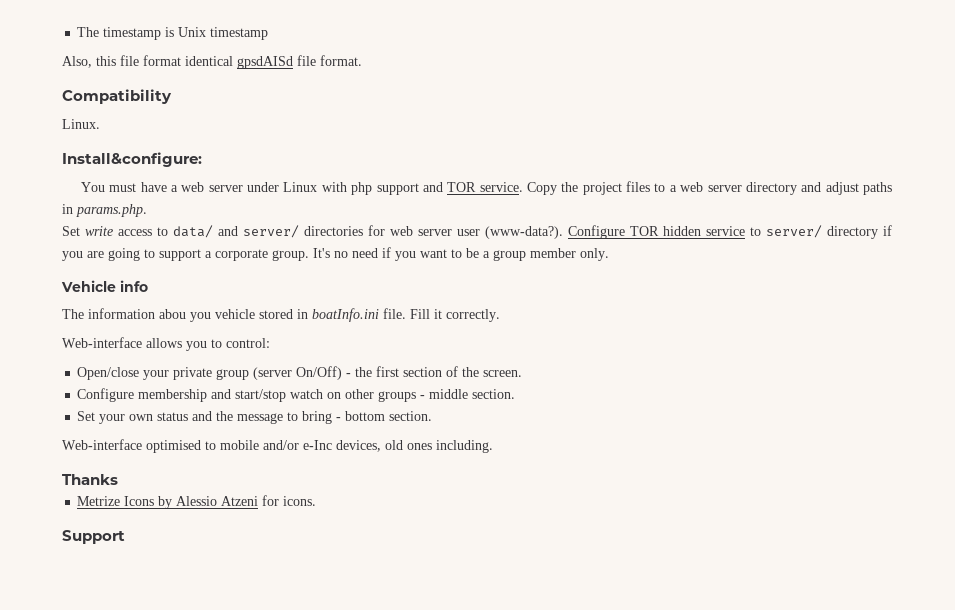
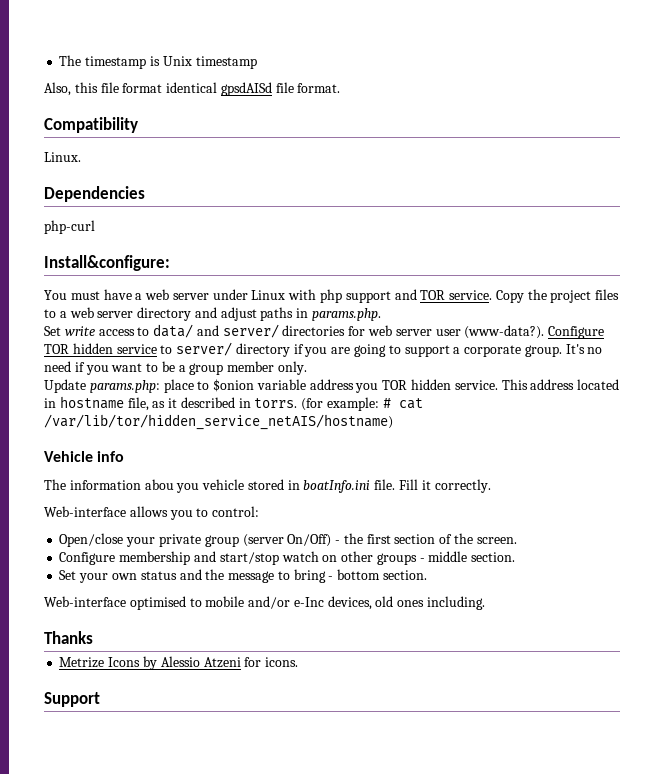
+ Dependencies
+ php-curl
+ Update params.php: place to $onion variable address you TOR hidden service. This address located in hostname file, as it described in torrs. (for example: # cat /var/lib/tor/hidden_service_netAIS/hostname)

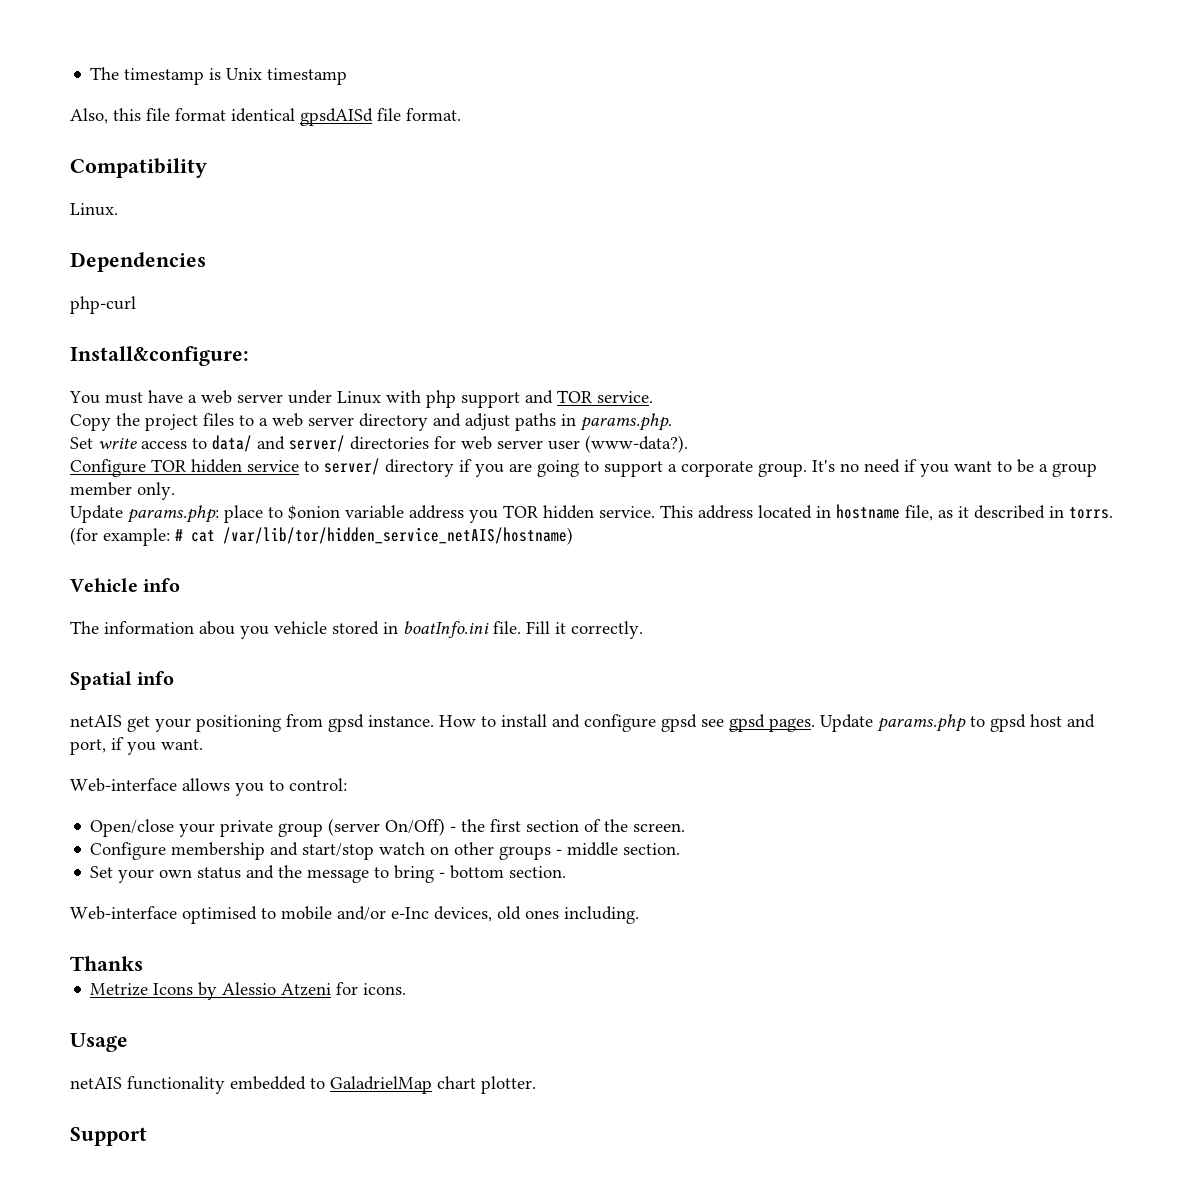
- You must have a web server under Linux with php support and TOR service. Copy the project files to a web server directory and adjust paths in params.php.
+ You must have a web server under Linux with php support and TOR service.
+ Copy the project files to a web server directory and adjust paths in params.php.
- Set write access to data/ and server/ directories for web server user (www-data?). Configure TOR hidden service to server/ directory if you are going to support a corporate group.
+ Set write access to data/ and server/ directories for web server user (www-data?).
+ Configure TOR hidden service to server/ directory if you are going to support a corporate group.
+ Spatial info
+ netAIS get your positioning from gpsd instance. How to install and configure gpsd see gpsd pages. Update params.php to gpsd host and port, if you want.
+ Usage
+ netAIS functionality embedded to GaladrielMap chart plotter.

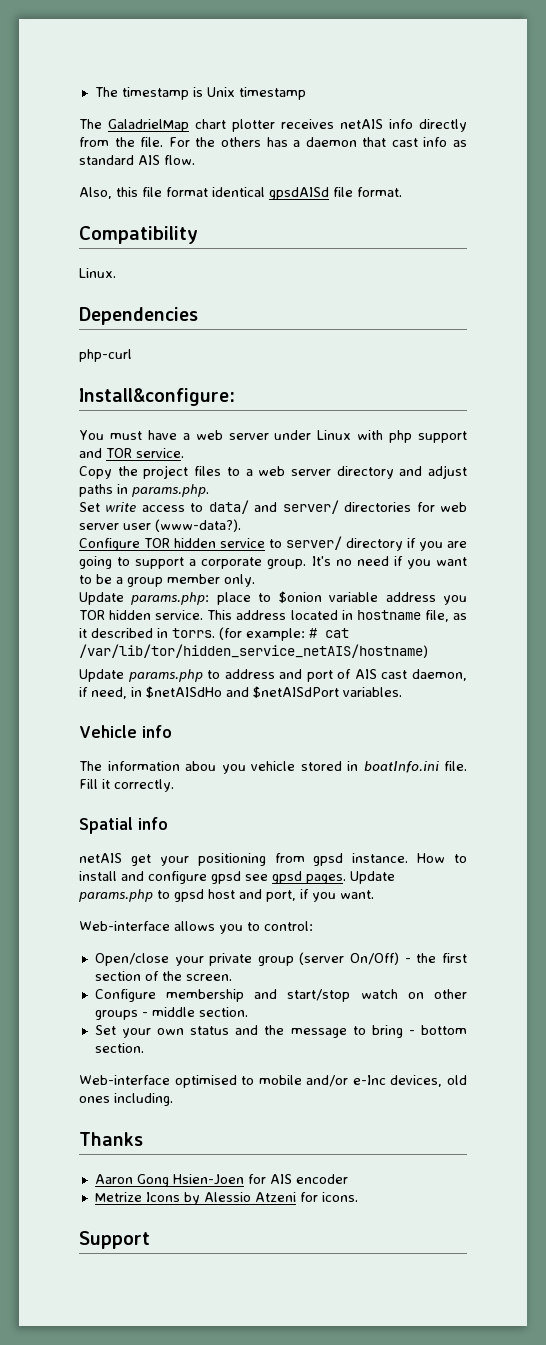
+ The GaladrielMap chart plotter receives netAIS info directly from the file. For the others has a daemon that cast info as standard AIS flow.
+ Update params.php to address and port of AIS cast daemon, if need, in $netAISdHo and $netAISdPort variables.
+ Aaron Gong Hsien-Joen for AIS encoder
- Usage
- netAIS functionality embedded to GaladrielMap chart plotter.

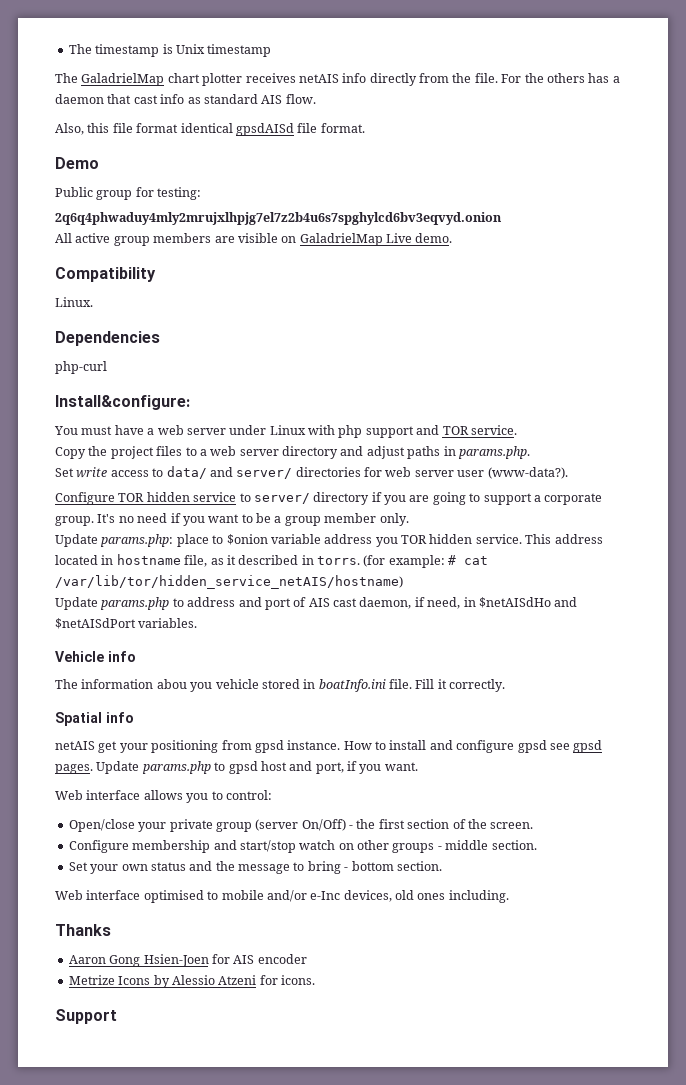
+ Demo
+ Public group for testing:
+ 2q6q4phwaduy4mly2mrujxlhpjg7el7z2b4u6s7spghylcd6bv3eqvyd.onion
+ All active group members are visible on GaladrielMap Live demo.
- Web-interface allows you to control:
+ Web interface allows you to control:
- Web-interface optimised to mobile and/or e-Inc devices, old ones including.
+ Web interface optimised to mobile and/or e-Inc devices, old ones including.

